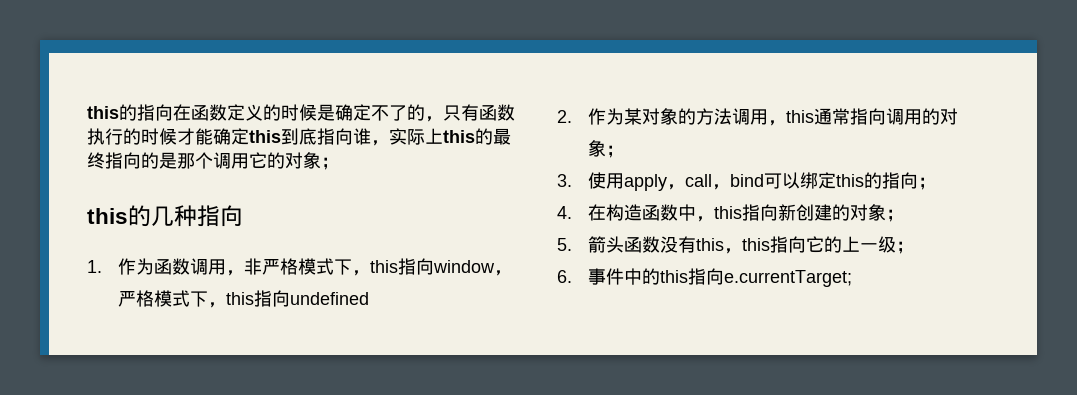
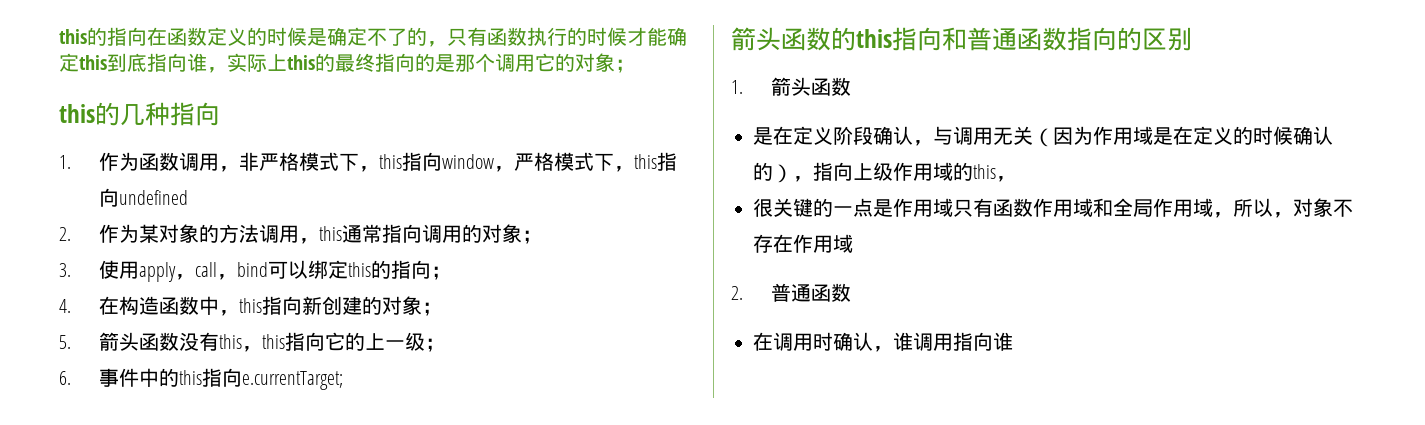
+ 箭头函数的this指向和普通函数指向的区别
+ 1.箭头函数
+ 是在定义阶段确认，与调用无关（因为作用域是在定义的时候确认的），指向上级作用域的this，
+ 很关键的一点是作用域只有函数作用域和全局作用域，所以，对象不存在作用域
+ 2.普通函数
+ 在调用时确认，谁调用指向谁

